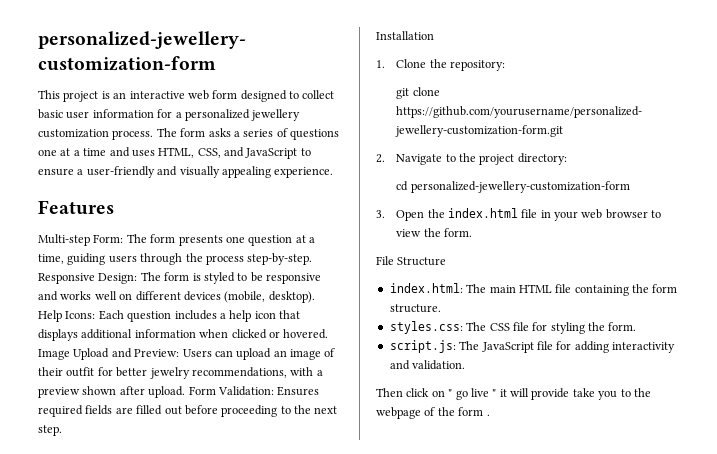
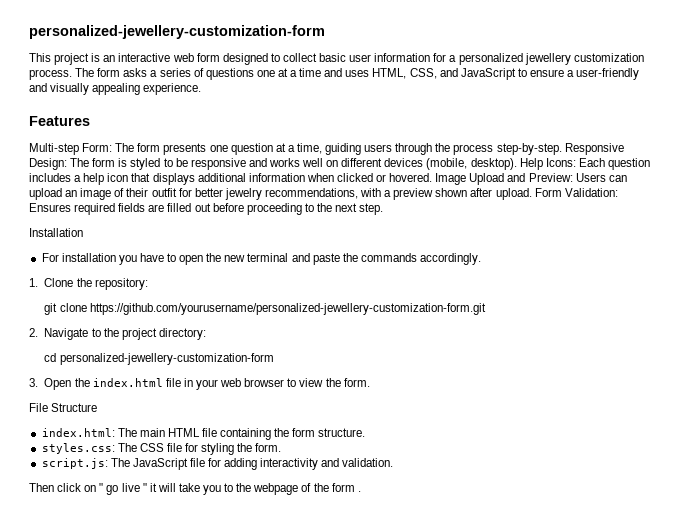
+ For installation you have to open the new terminal and paste the commands accordingly.
- Then click on " go live " it will provide take you to the webpage of the form .
+ Then click on " go live " it will take you to the webpage of the form .

